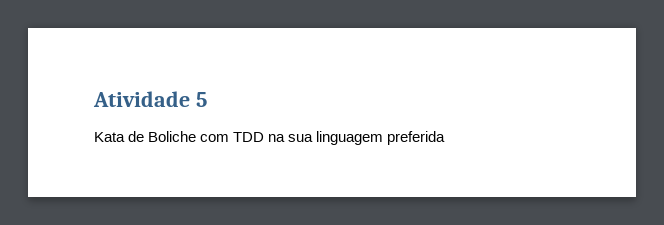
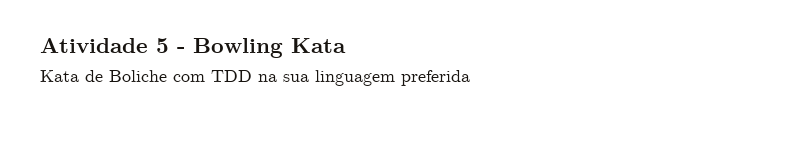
- Atividade 5
+ Atividade 5 - Bowling Kata

